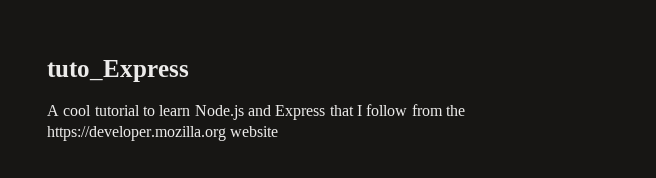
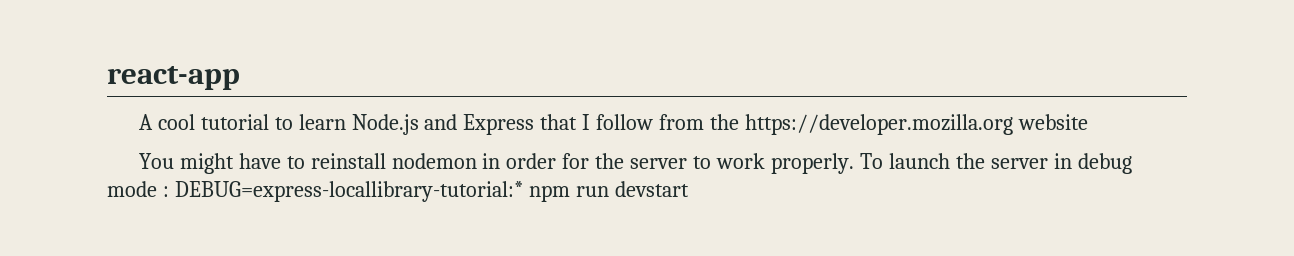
- tuto_Express
+ react-app
+ You might have to reinstall nodemon in order for the server to work properly. To launch the server in debug mode : DEBUG=express-locallibrary-tutorial:* npm run devstart

